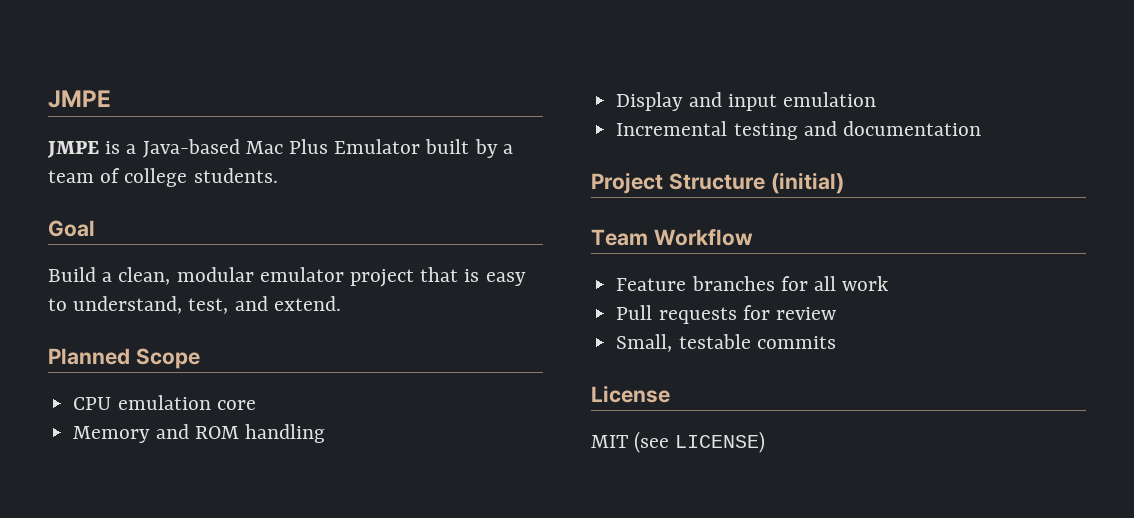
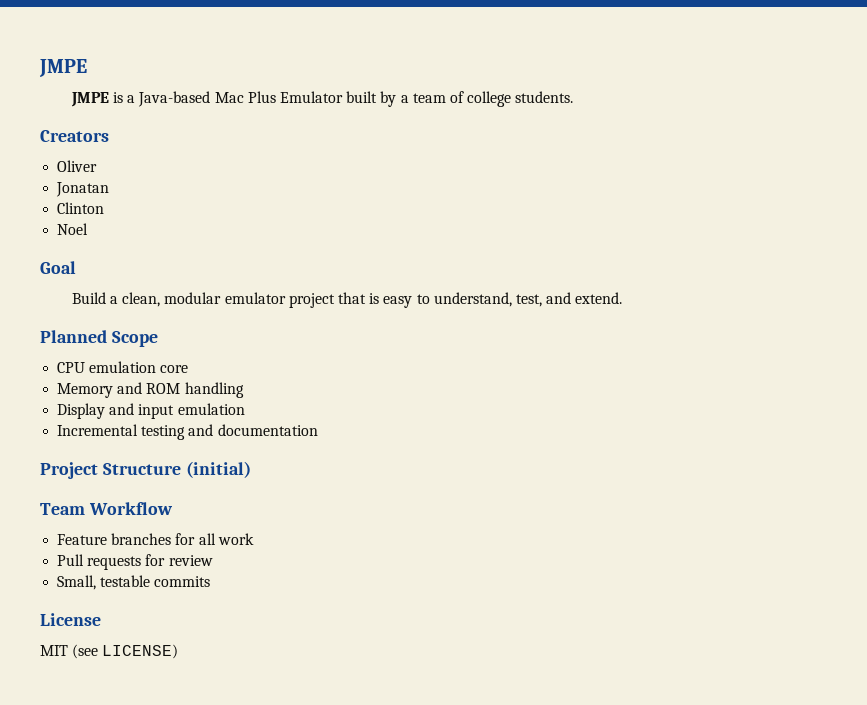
+ Creators
+ Oliver
+ Jonatan
+ Clinton
+ Noel

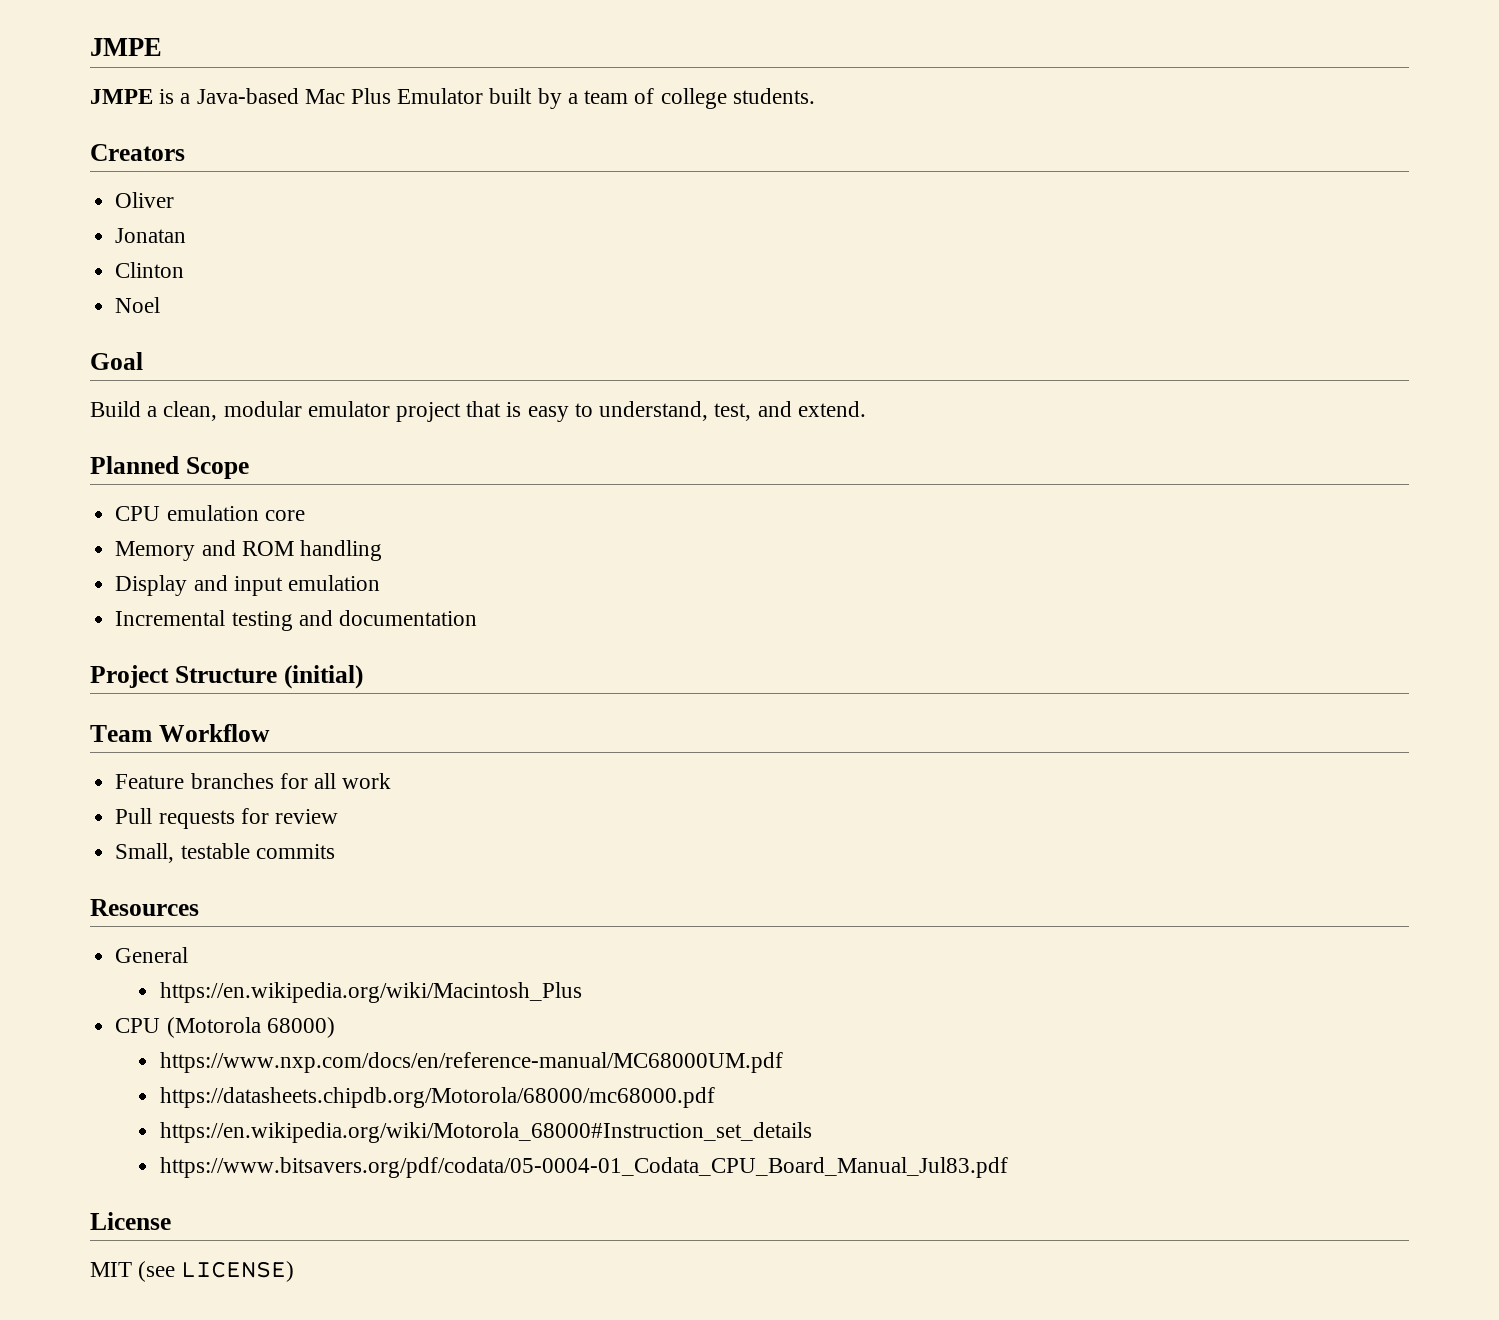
+ Resources
+ General
+ https://en.wikipedia.org/wiki/Macintosh_Plus
+ CPU (Motorola 68000)
+ https://www.nxp.com/docs/en/reference-manual/MC68000UM.pdf
+ https://datasheets.chipdb.org/Motorola/68000/mc68000.pdf
+ https://en.wikipedia.org/wiki/Motorola_68000#Instruction_set_details
+ https://www.bitsavers.org/pdf/codata/05-0004-01_Codata_CPU_Board_Manual_Jul83.pdf

